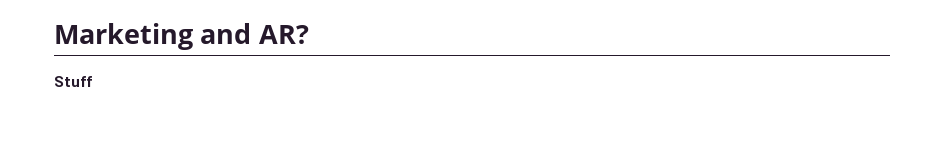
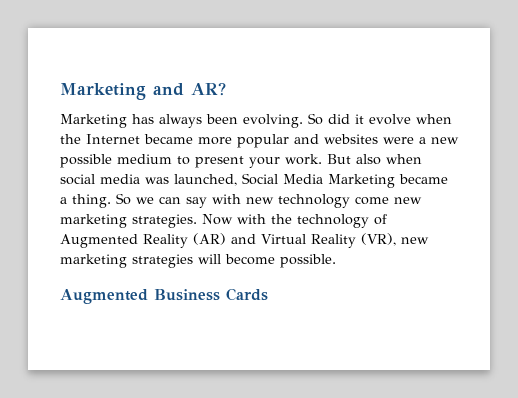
- Stuff
+ Marketing has always been evolving. So did it evolve when the Internet became more popular and websites were a new possible medium to present your work. But also when social media was launched, Social Media Marketing became a thing. So we can say with new technology come new marketing strategies. Now with the technology of Augmented Reality (AR) and Virtual Reality (VR), new marketing strategies will become possible.
+ Augmented Business Cards

